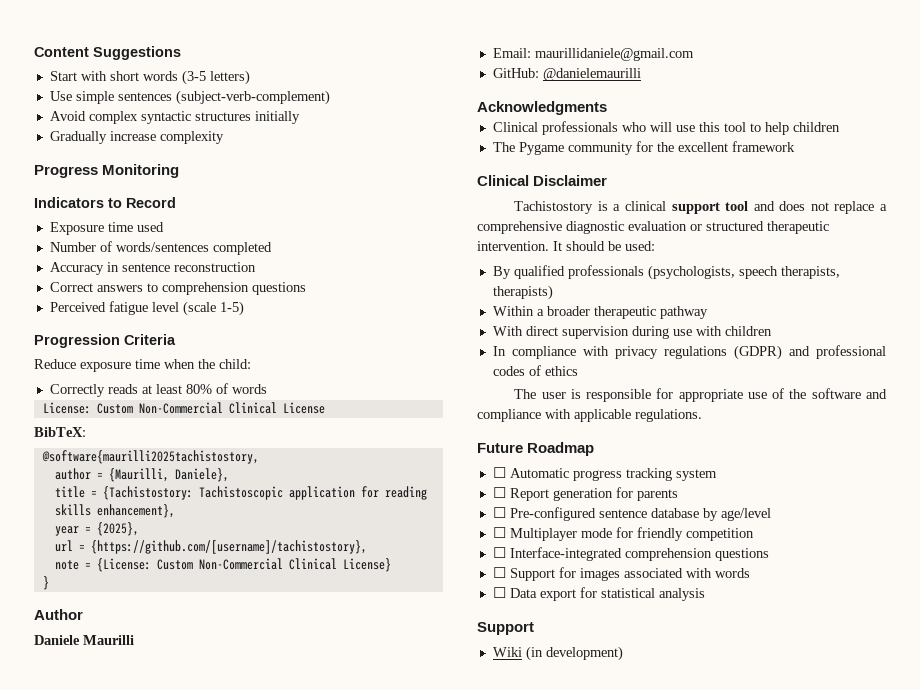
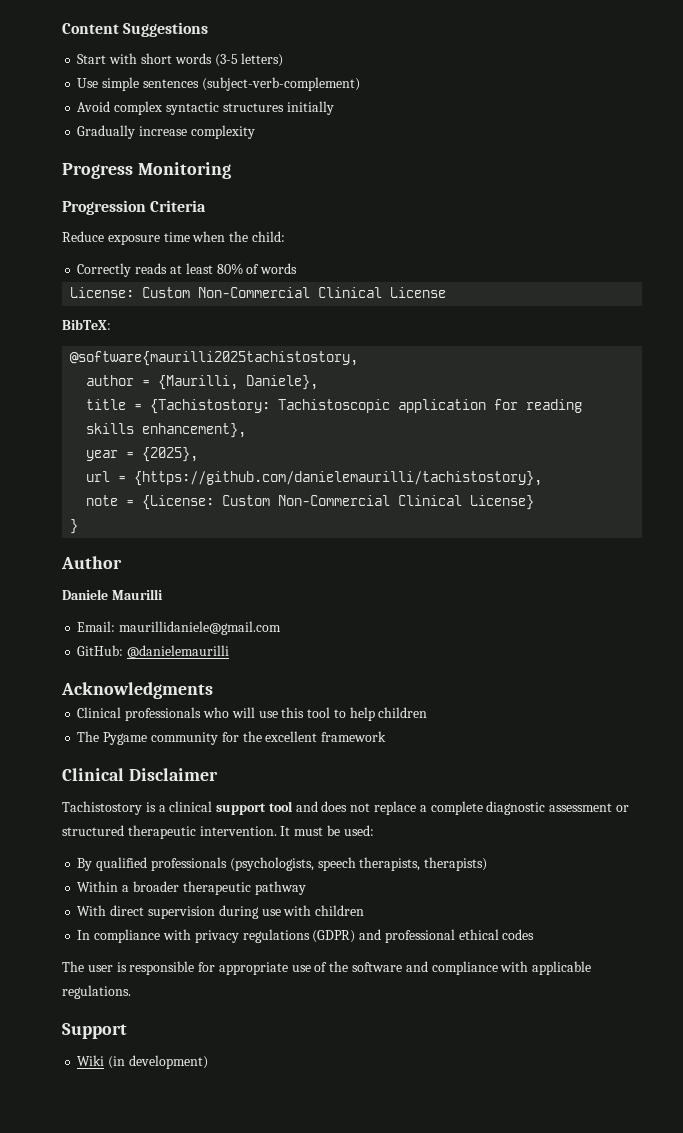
- Indicators to Record
- Exposure time used
- Number of words/sentences completed
- Accuracy in sentence reconstruction
- Correct answers to comprehension questions
- Perceived fatigue level (scale 1-5)
- url = {https://github.com/[username]/tachistostory},
+ url = {https://github.com/danielemaurilli/tachistostory},
- Tachistostory is a clinical support tool and does not replace a comprehensive diagnostic evaluation or structured therapeutic intervention.
+ Tachistostory is a clinical support tool and does not replace a complete diagnostic assessment or structured therapeutic intervention.
- It should be used:
+ It must be used:
- In compliance with privacy regulations (GDPR) and professional codes of ethics
+ In compliance with privacy regulations (GDPR) and professional ethical codes
- Future Roadmap
- ☐ Automatic progress tracking system
- ☐ Report generation for parents
- ☐ Pre-configured sentence database by age/level
- ☐ Multiplayer mode for friendly competition
- ☐ Interface-integrated comprehension questions
- ☐ Support for images associated with words
- ☐ Data export for statistical analysis

